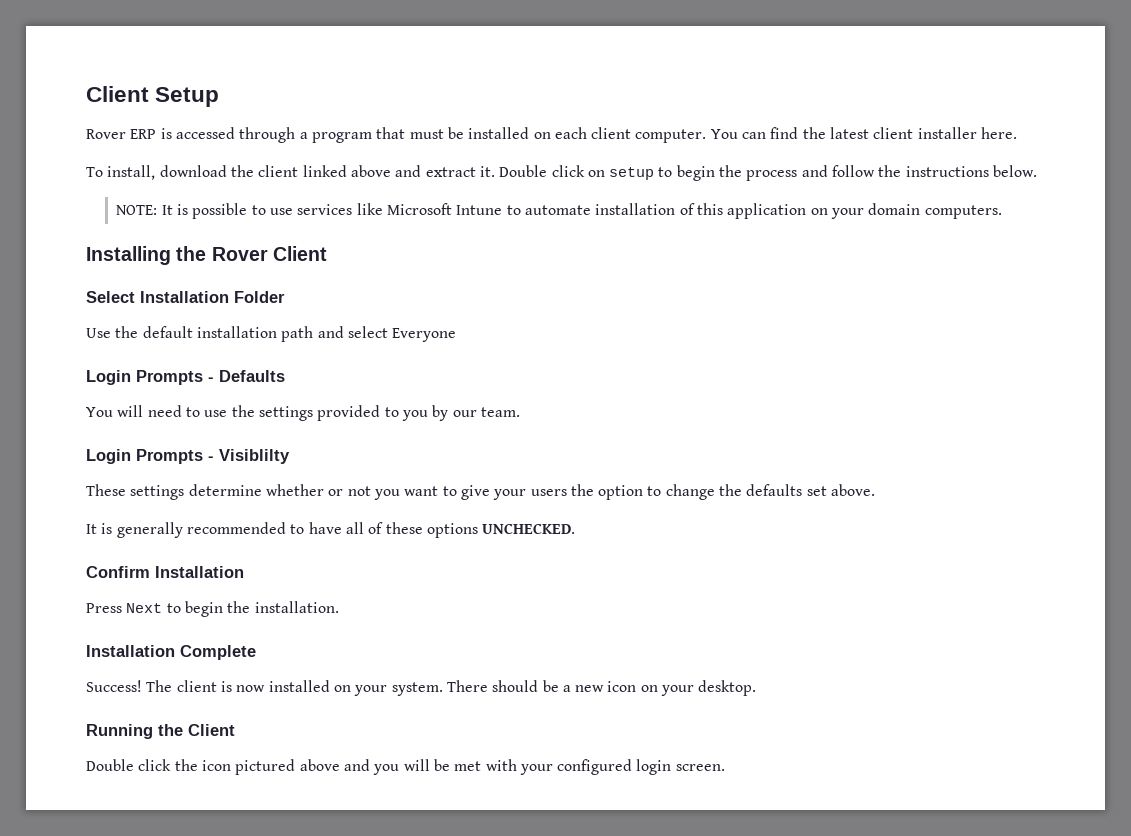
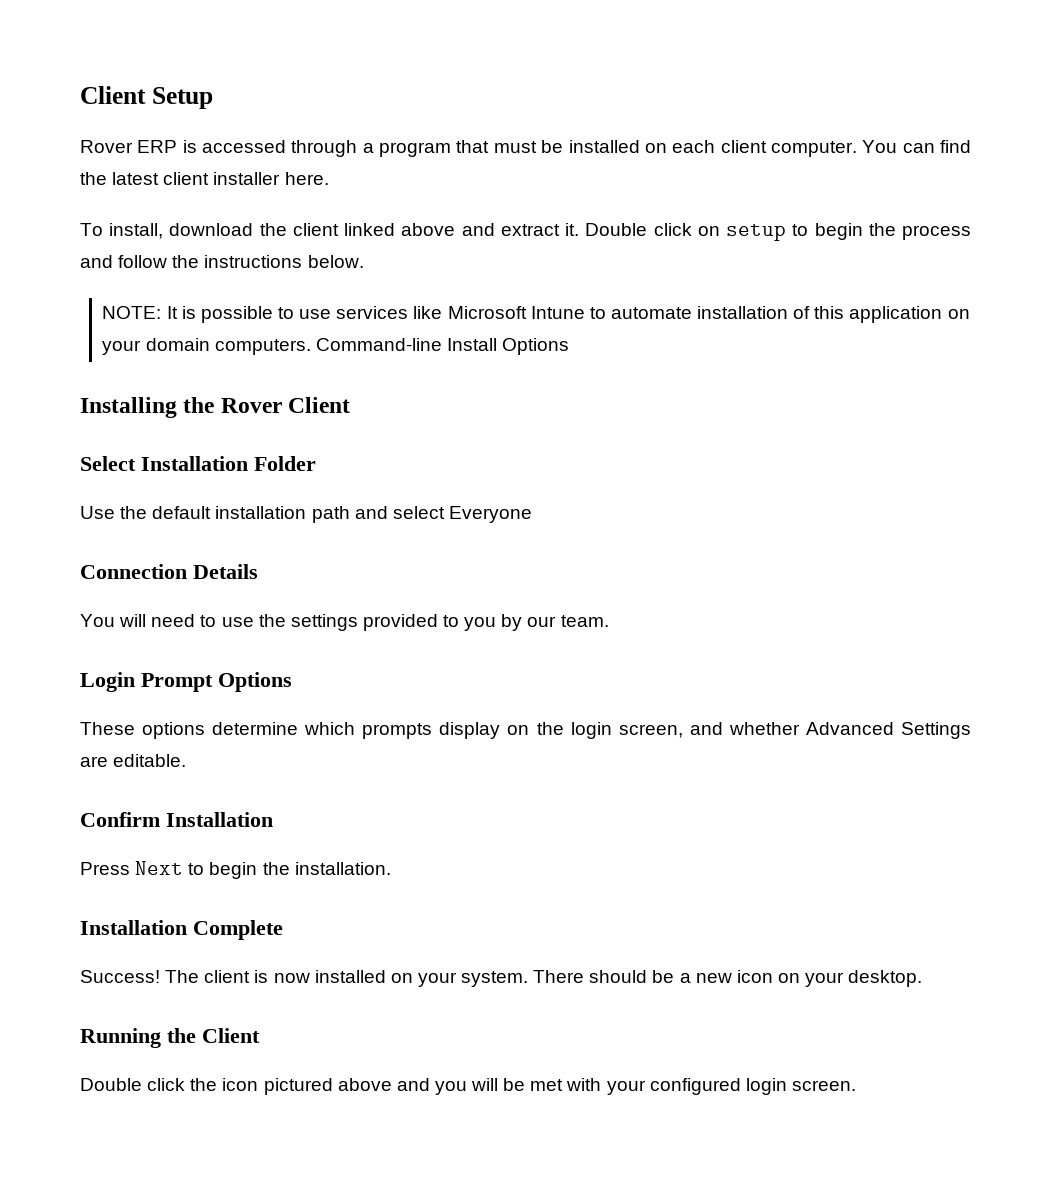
+ Command-line Install Options
- Login Prompts - Defaults
+ Connection Details
- Login Prompts - Visiblilty
- These settings determine whether or not you want to give your users the option to change the defaults set above.
- It is generally recommended to have all of these options UNCHECKED.
+ Login Prompt Options
+ These options determine which prompts display on the login screen, and whether Advanced Settings are editable.

